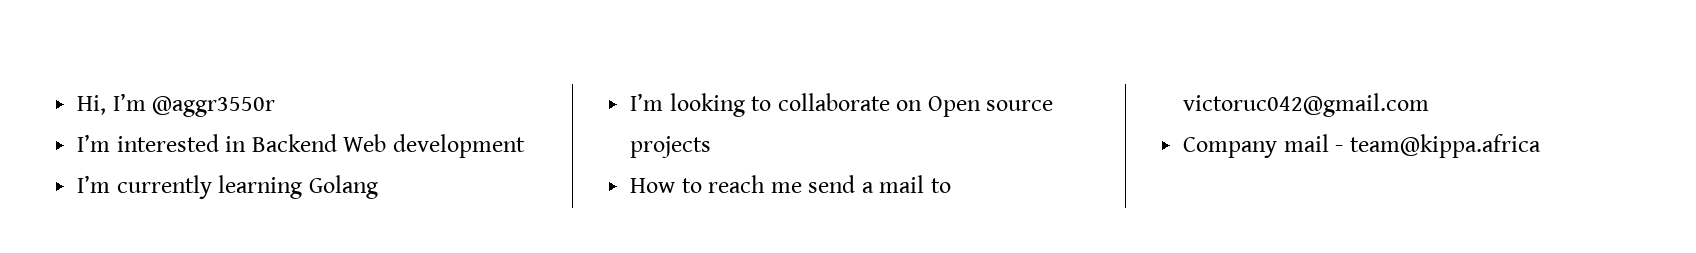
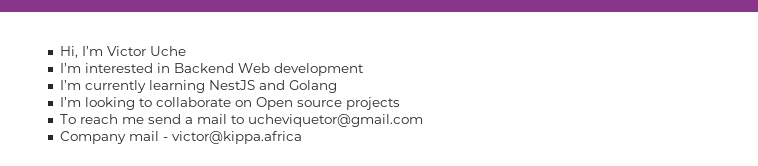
- Hi, I’m @aggr3550r
+ Hi, I’m Victor Uche
- I’m currently learning Golang
+ I’m currently learning NestJS and Golang
- How to reach me send a mail to victoruc042@gmail.com
+ To reach me send a mail to ucheviquetor@gmail.com
- Company mail - team@kippa.africa
+ Company mail - victor@kippa.africa

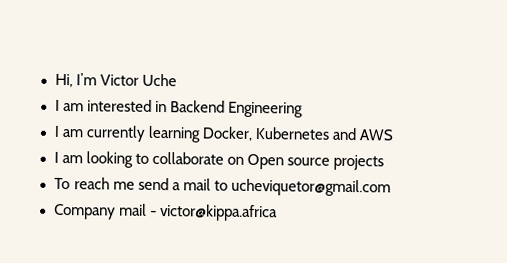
- I’m interested in Backend Web development
- I’m currently learning NestJS and Golang
- I’m looking to collaborate on Open source projects
+ I am interested in Backend Engineering
+ I am currently learning Docker, Kubernetes and AWS
+ I am looking to collaborate on Open source projects

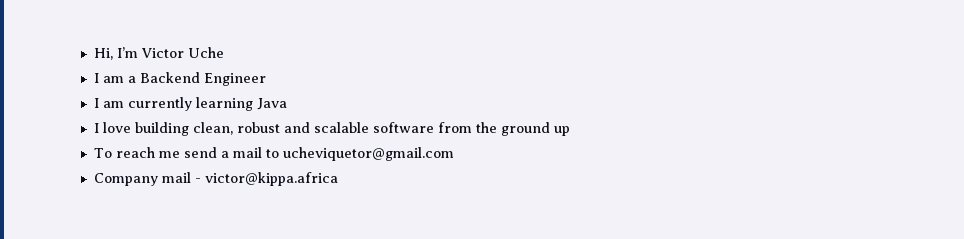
- I am interested in Backend Engineering
+ I am a Backend Engineer
- I am currently learning Docker, Kubernetes and AWS
- I am looking to collaborate on Open source projects
+ I am currently learning Java
+ I love building clean, robust and scalable software from the ground up

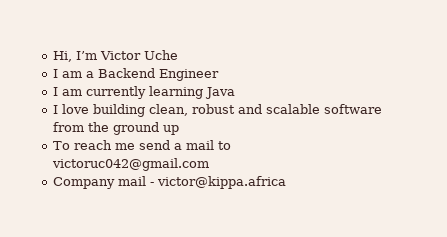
- To reach me send a mail to ucheviquetor@gmail.com
+ To reach me send a mail to victoruc042@gmail.com

